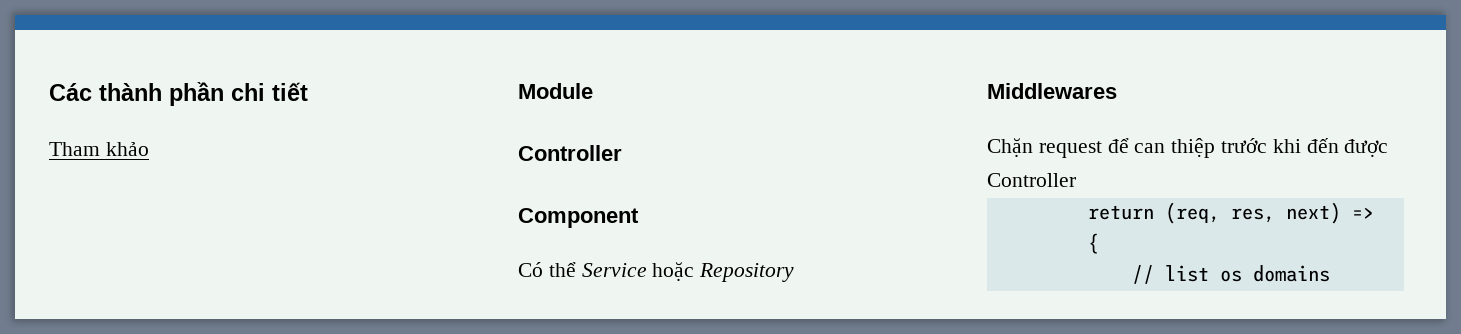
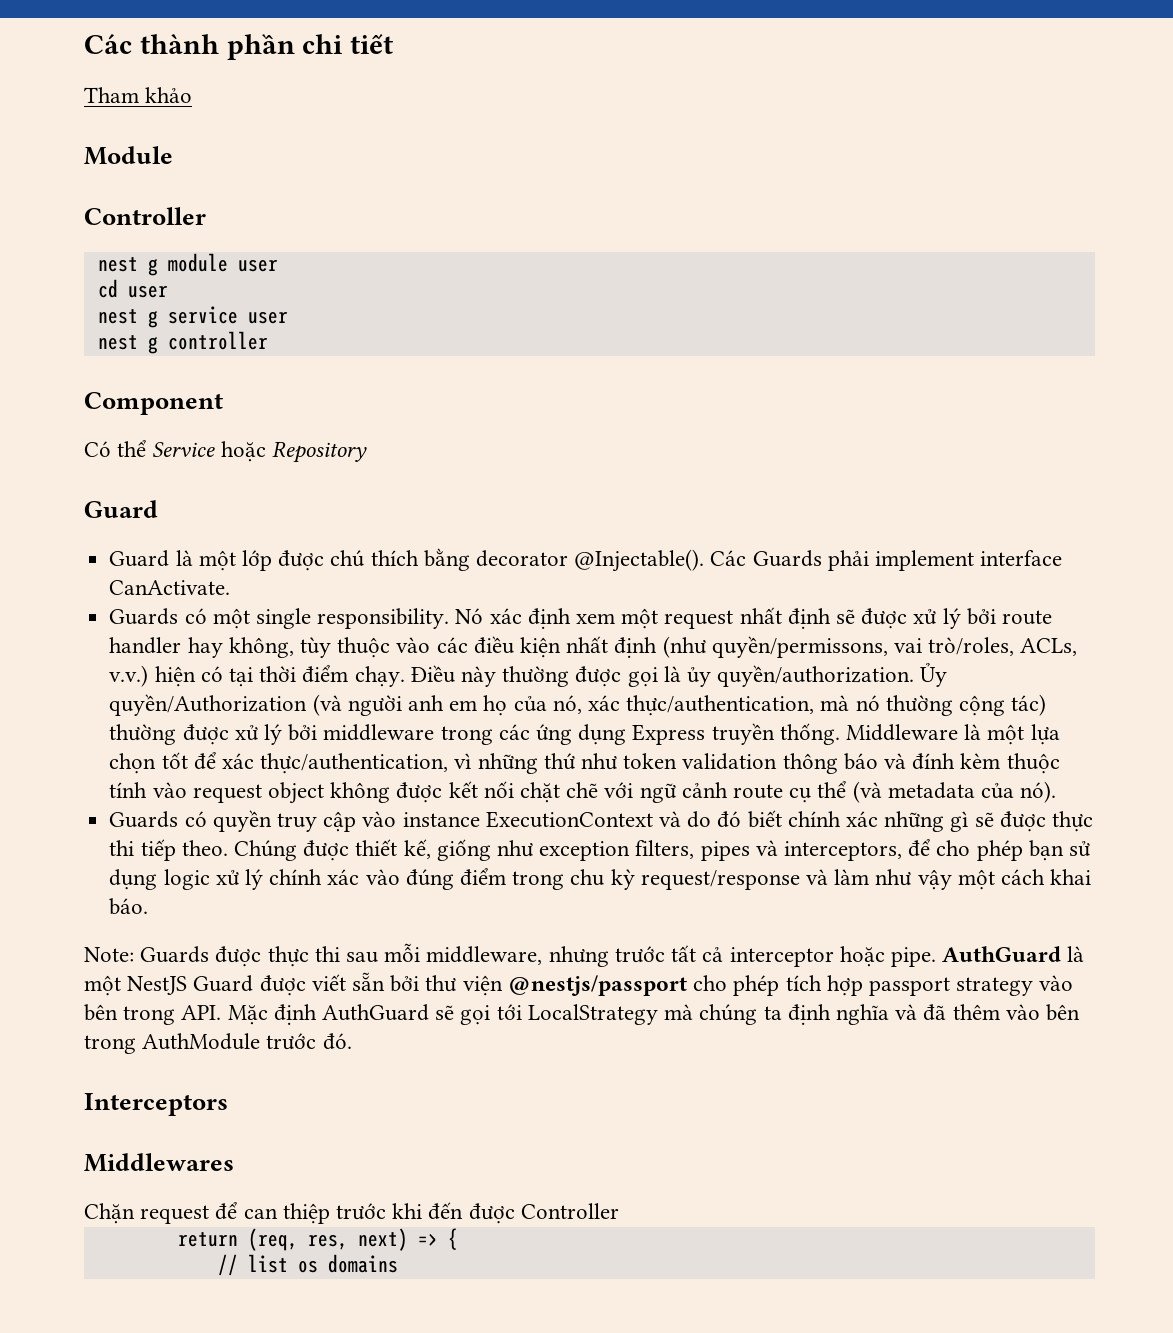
+ nest g module user
+ cd user
+ nest g service user
+ nest g controller
  Có thể Service hoặc Repository
+ Guard
+ Guard là một lớp được chú thích bằng decorator @Injectable(). Các Guards phải implement interface CanActivate.
+ Guards có một single responsibility. Nó xác định xem một request nhất định sẽ được xử lý bởi route handler hay không, tùy thuộc vào các điều kiện nhất định (như quyền/permissons, vai trò/roles, ACLs, v.v.) hiện có tại thời điểm chạy. Điều này thường được gọi là ủy quyền/authorization. Ủy quyền/Authorization (và người anh em họ của nó, xác thực/authentication, mà nó thường cộng tác) thường được xử lý bởi middleware trong các ứng dụng Express truyền thống. Middleware là một lựa chọn tốt để xác thực/authentication, vì những thứ như token validation thông báo và đính kèm thuộc tính vào request object không được kết nối chặt chẽ với ngữ cảnh route cụ thể (và metadata của nó).
+ Guards có quyền truy cập vào instance ExecutionContext và do đó biết chính xác những gì sẽ được thực thi tiếp theo. Chúng được thiết kế, giống như exception filters, pipes và interceptors, để cho phép bạn sử dụng logic xử lý chính xác vào đúng điểm trong chu kỳ request/response và làm như vậy một cách khai báo.
+ Note: Guards được thực thi sau mỗi middleware, nhưng trước tất cả interceptor hoặc pipe. AuthGuard là một NestJS Guard được viết sẵn bởi thư viện @nestjs/passport cho phép tích hợp passport strategy vào bên trong API. Mặc định AuthGuard sẽ gọi tới LocalStrategy mà chúng ta định nghĩa và đã thêm vào bên trong AuthModule trước đó.
+ Interceptors

